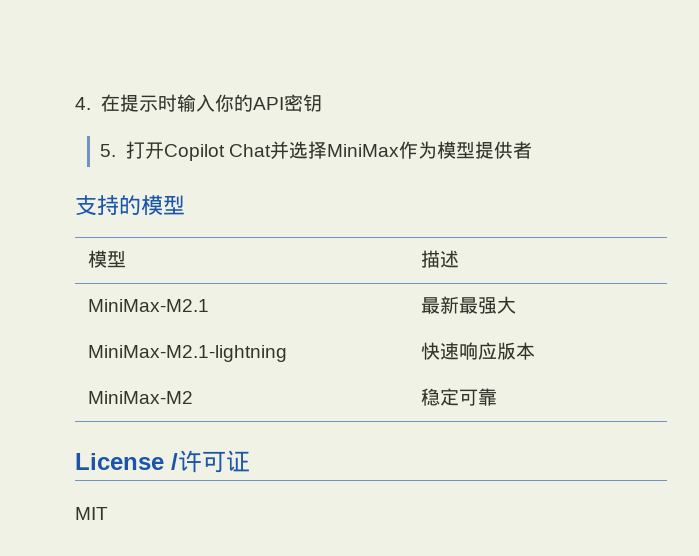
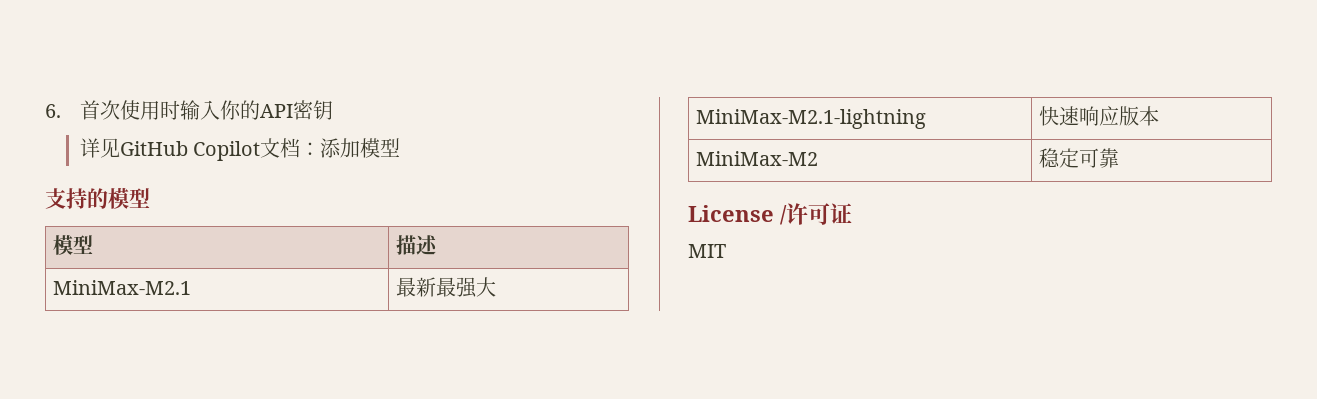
- 4.在提示时输入你的API密钥
+ 6.首次使用时输入你的API密钥
- 5.打开Copilot Chat并选择MiniMax作为模型提供者
+ 详见GitHub Copilot文档：添加模型

